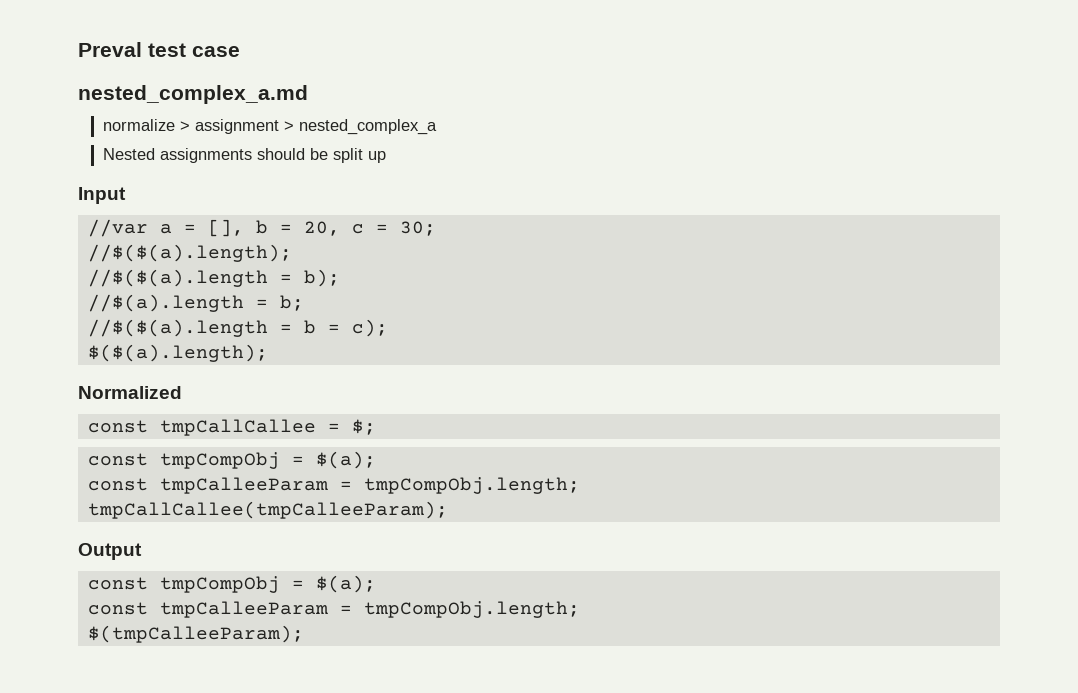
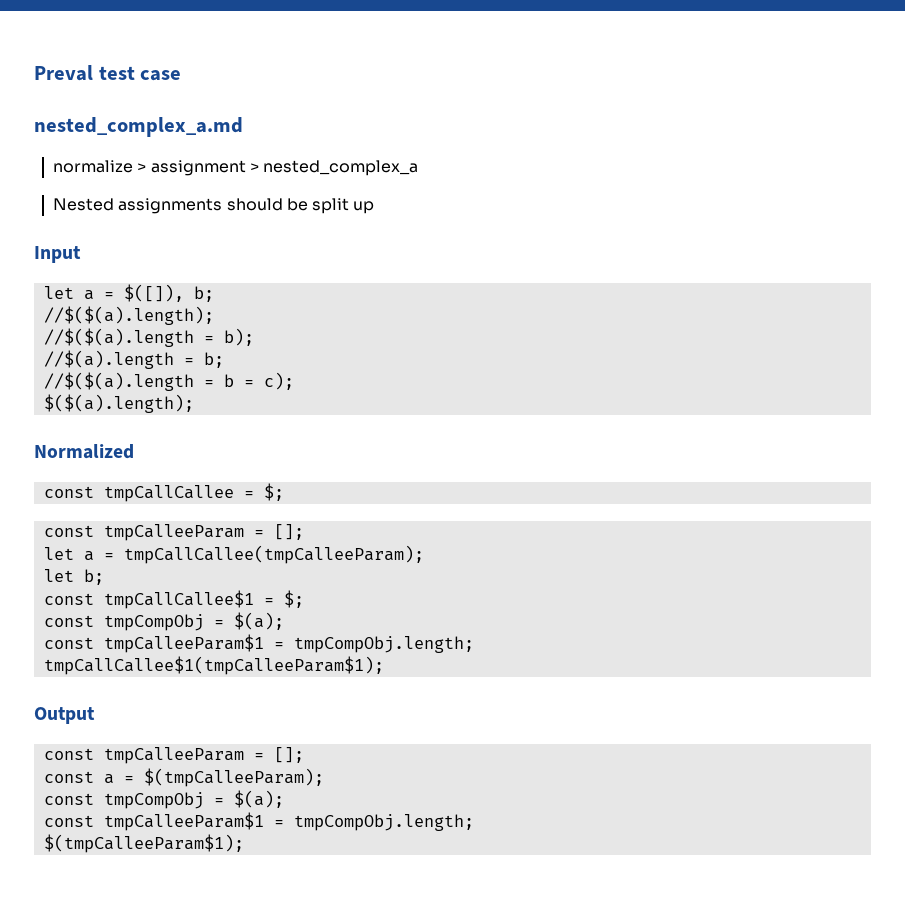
- //var a = [], b = 20, c = 30;
+ let a = $([]), b;
  const tmpCallCallee = $;
+ const tmpCalleeParam = [];
+ let a = tmpCallCallee(tmpCalleeParam);
+ let b;
+ const tmpCallCallee$1 = $;
  const tmpCompObj = $(a);
- const tmpCalleeParam = tmpCompObj.length;
- tmpCallCallee(tmpCalleeParam);
+ const tmpCalleeParam$1 = tmpCompObj.length;
+ tmpCallCallee$1(tmpCalleeParam$1);
  Output
+ const tmpCalleeParam = [];
+ const a = $(tmpCalleeParam);
  const tmpCompObj = $(a);
- const tmpCalleeParam = tmpCompObj.length;
- $(tmpCalleeParam);
+ const tmpCalleeParam$1 = tmpCompObj.length;
+ $(tmpCalleeParam$1);

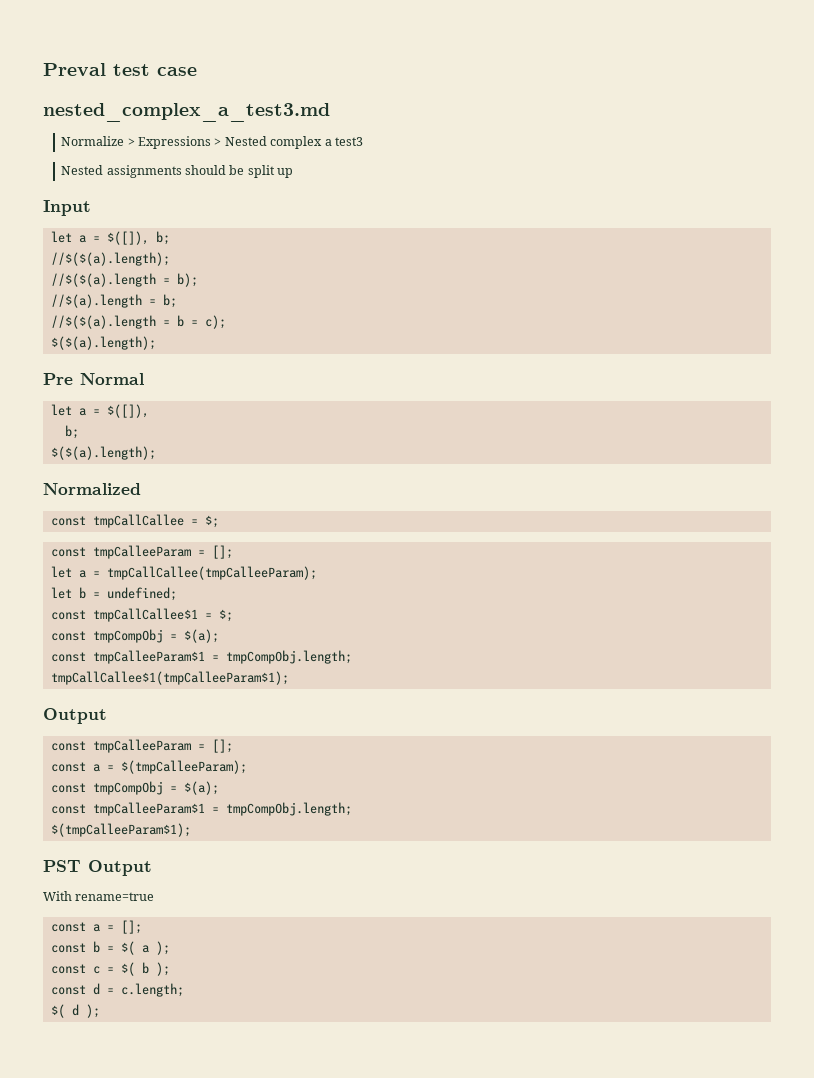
- nested_complex_a.md
- normalize > assignment > nested_complex_a
+ nested_complex_a_test3.md
+ Normalize > Expressions > Nested complex a test3
+ Pre Normal
+ let a = $([]),
+ b;
+ $($(a).length);
- let b;
+ let b = undefined;
+ PST Output
+ With rename=true
+ const a = [];
+ const b = $( a );
+ const c = $( b );
+ const d = c.length;
+ $( d );

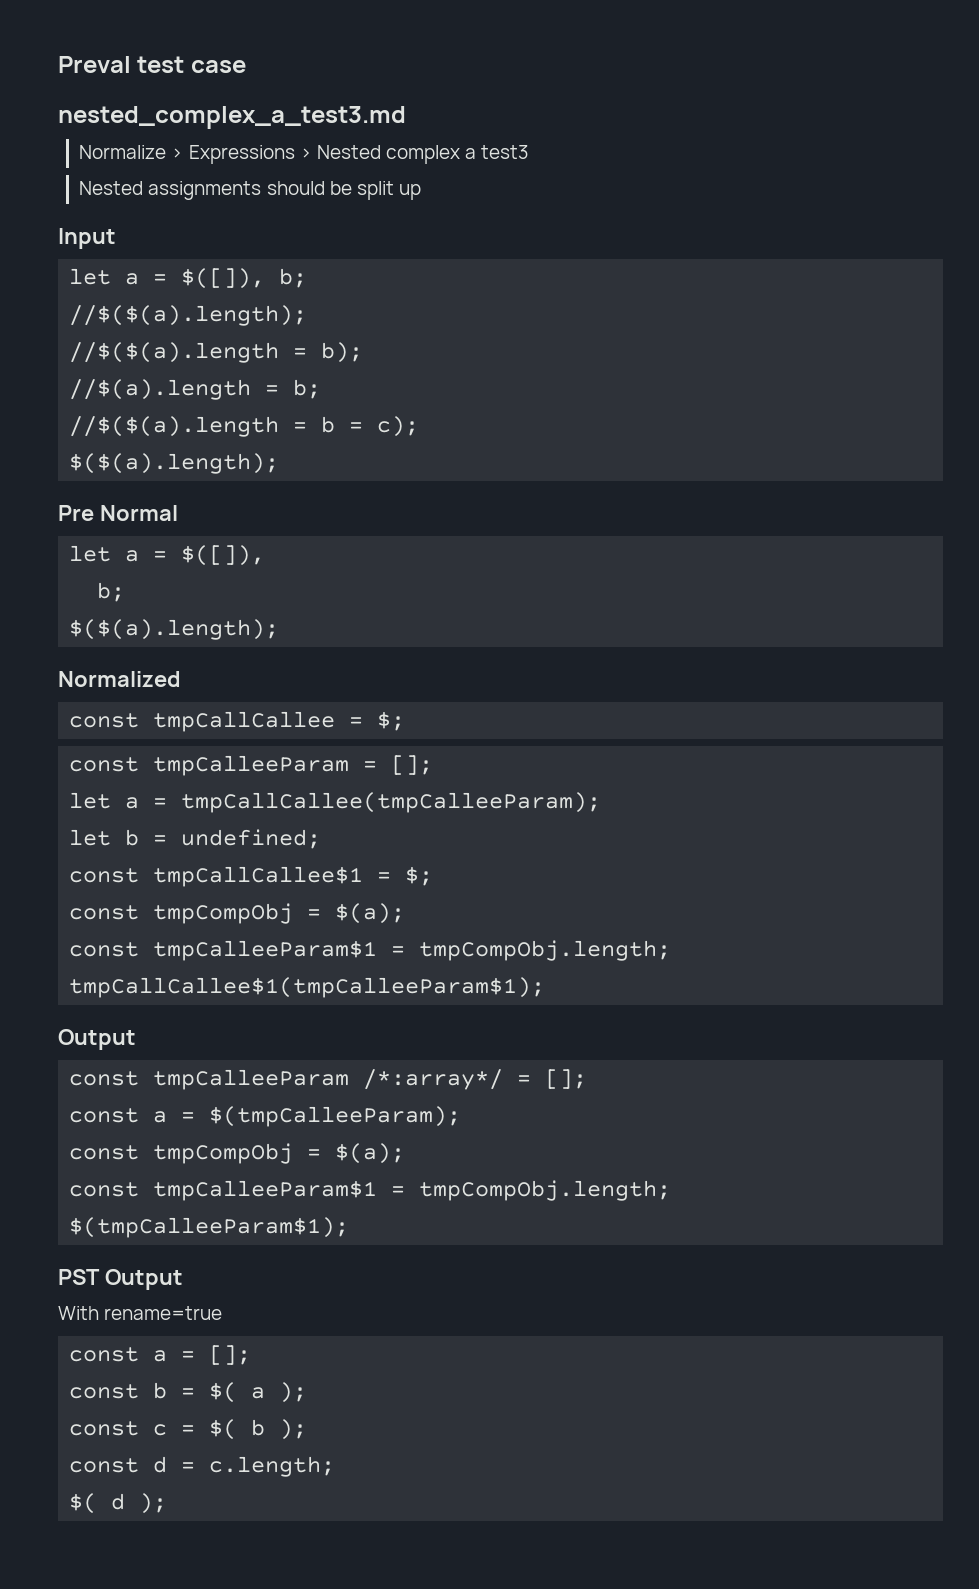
  tmpCallCallee$1(tmpCalleeParam$1);
  Output
- const tmpCalleeParam = [];
+ const tmpCalleeParam /*:array*/ = [];

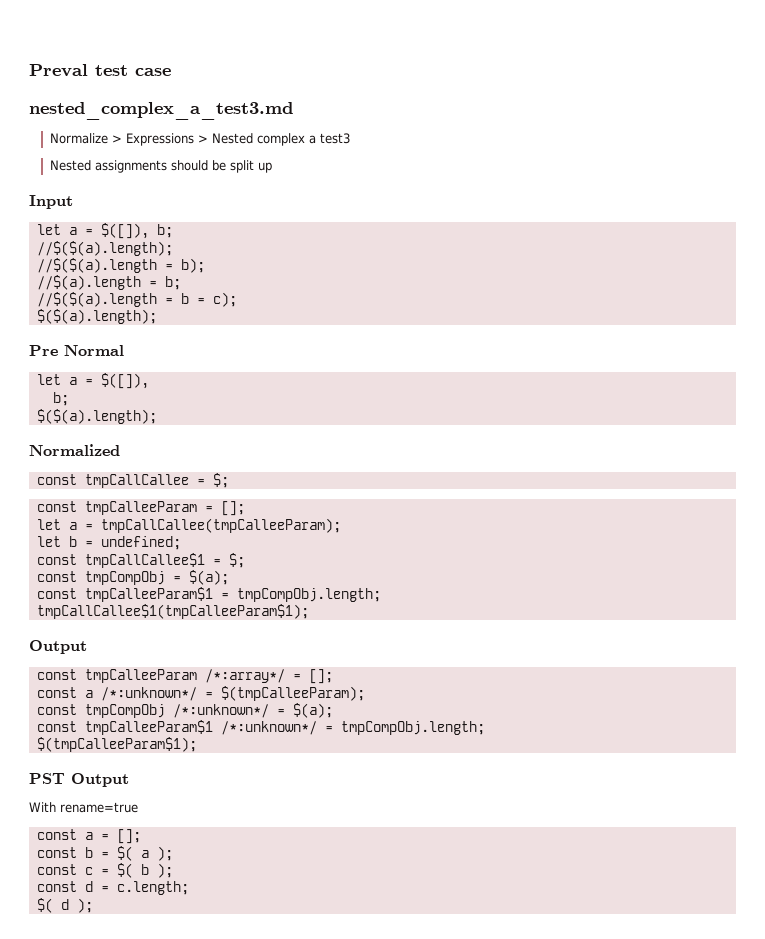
- const a = $(tmpCalleeParam);
- const tmpCompObj = $(a);
- const tmpCalleeParam$1 = tmpCompObj.length;
+ const a /*:unknown*/ = $(tmpCalleeParam);
+ const tmpCompObj /*:unknown*/ = $(a);
+ const tmpCalleeParam$1 /*:unknown*/ = tmpCompObj.length;

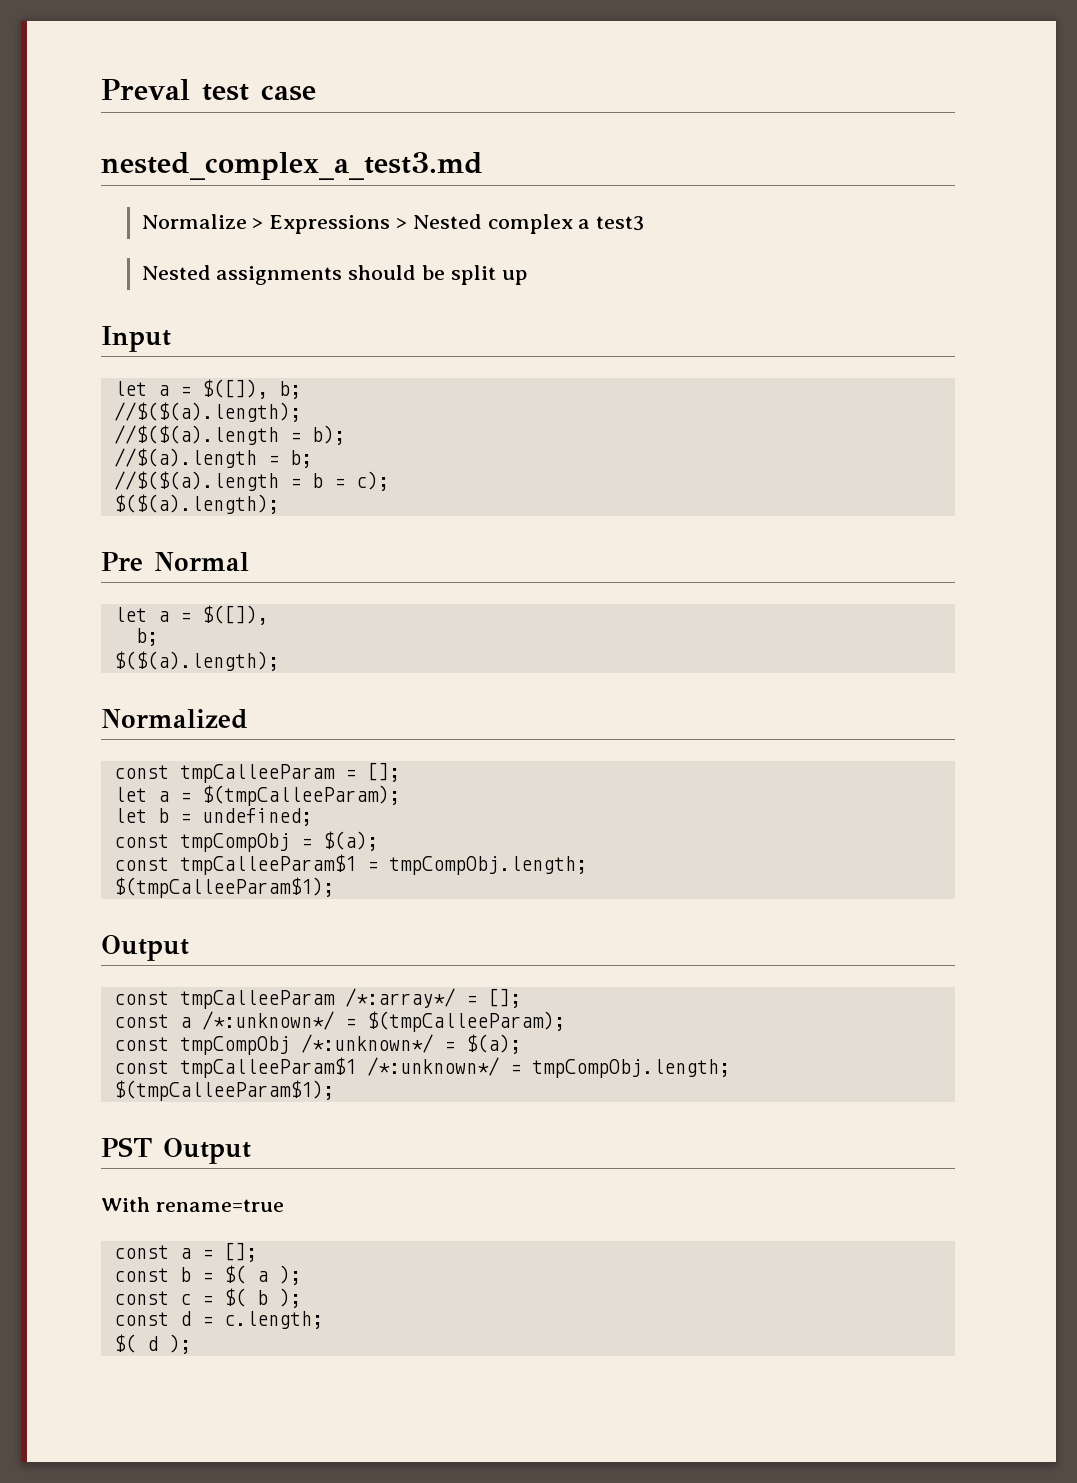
- const tmpCallCallee = $;
- let a = tmpCallCallee(tmpCalleeParam);
+ let a = $(tmpCalleeParam);
- const tmpCallCallee$1 = $;
  const tmpCalleeParam$1 = tmpCompObj.length;
- tmpCallCallee$1(tmpCalleeParam$1);
+ $(tmpCalleeParam$1);

